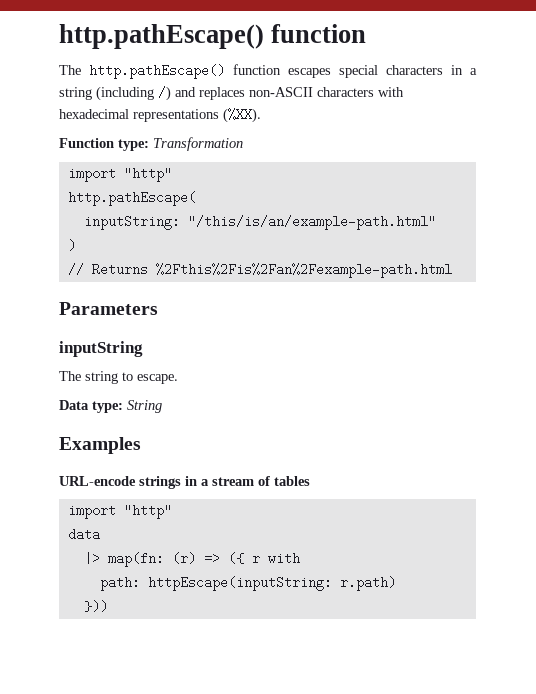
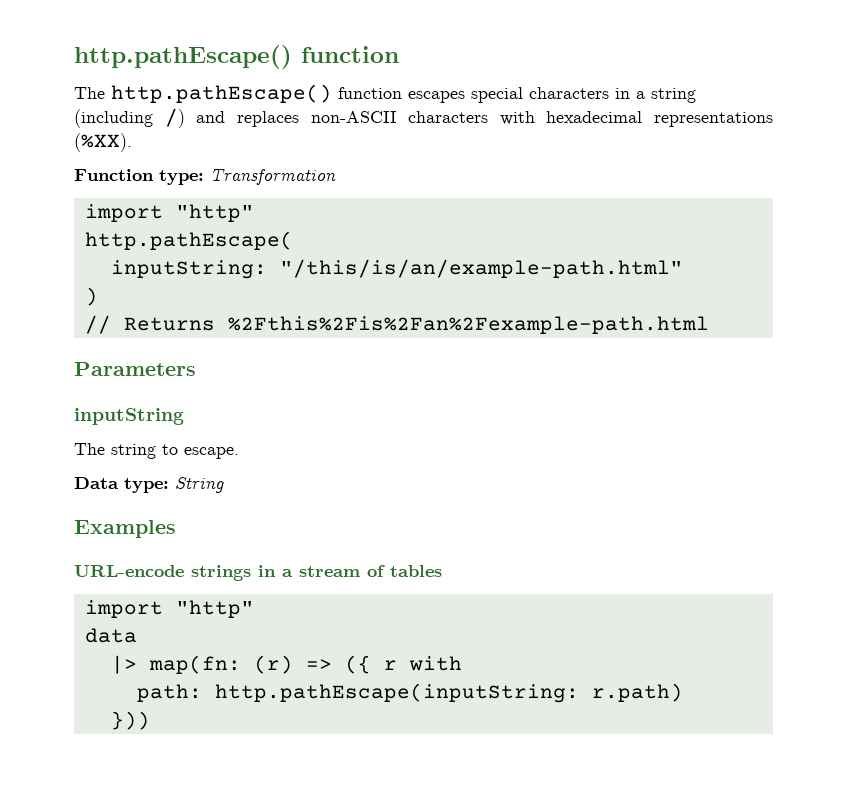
- path: httpEscape(inputString: r.path)
+ path: http.pathEscape(inputString: r.path)

